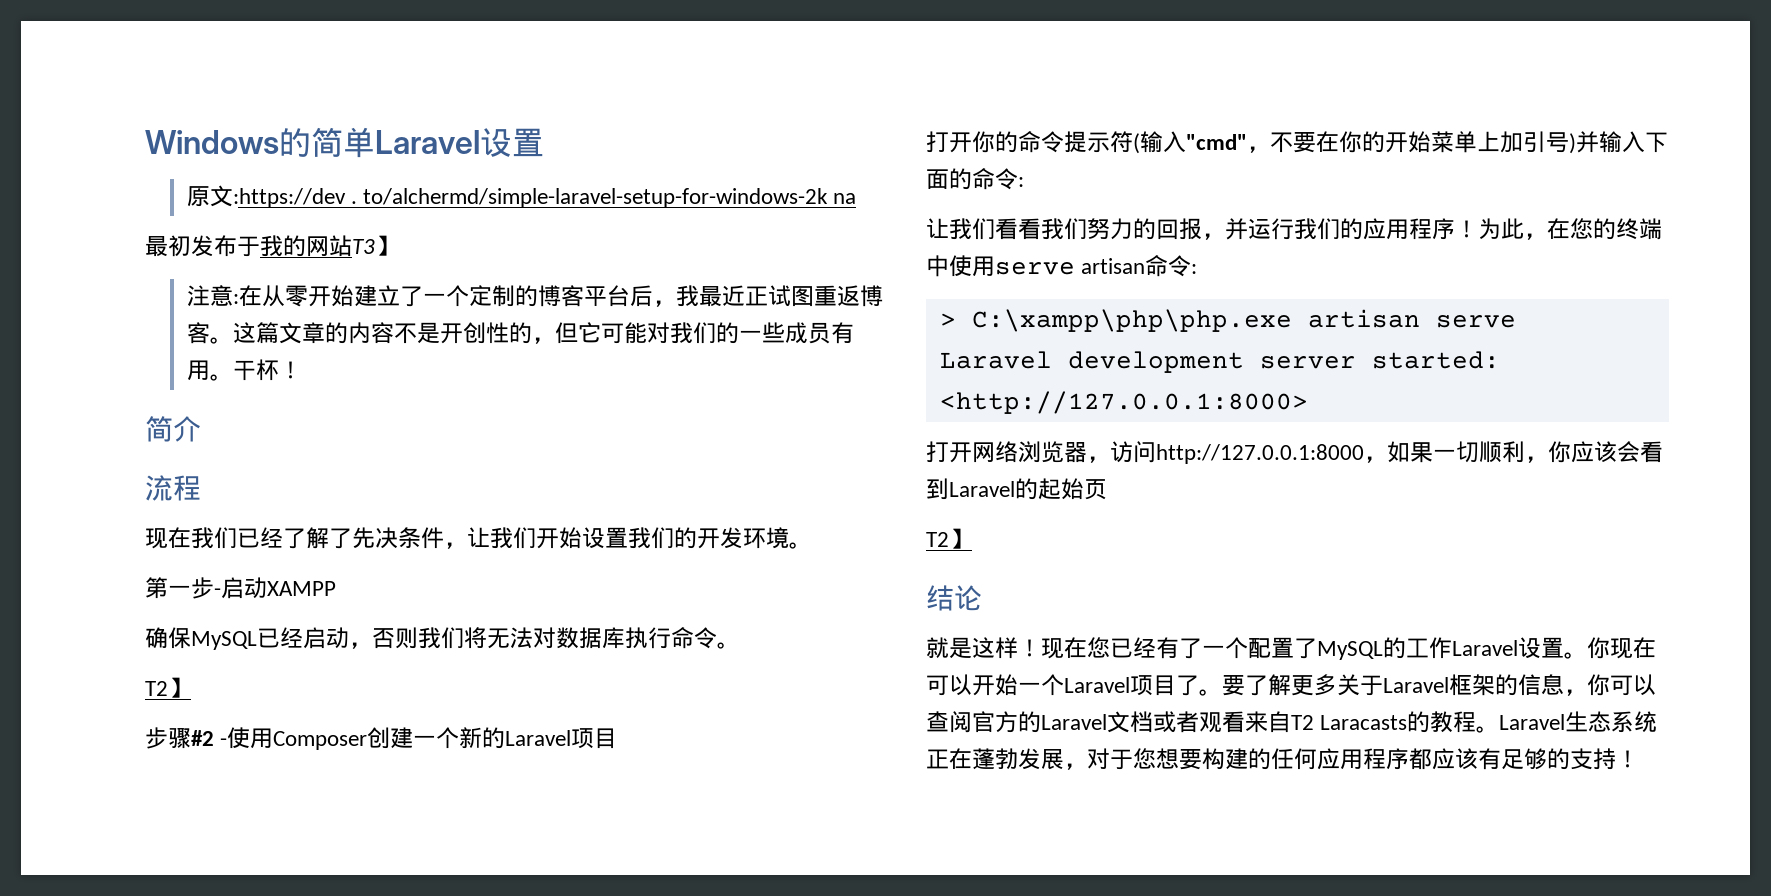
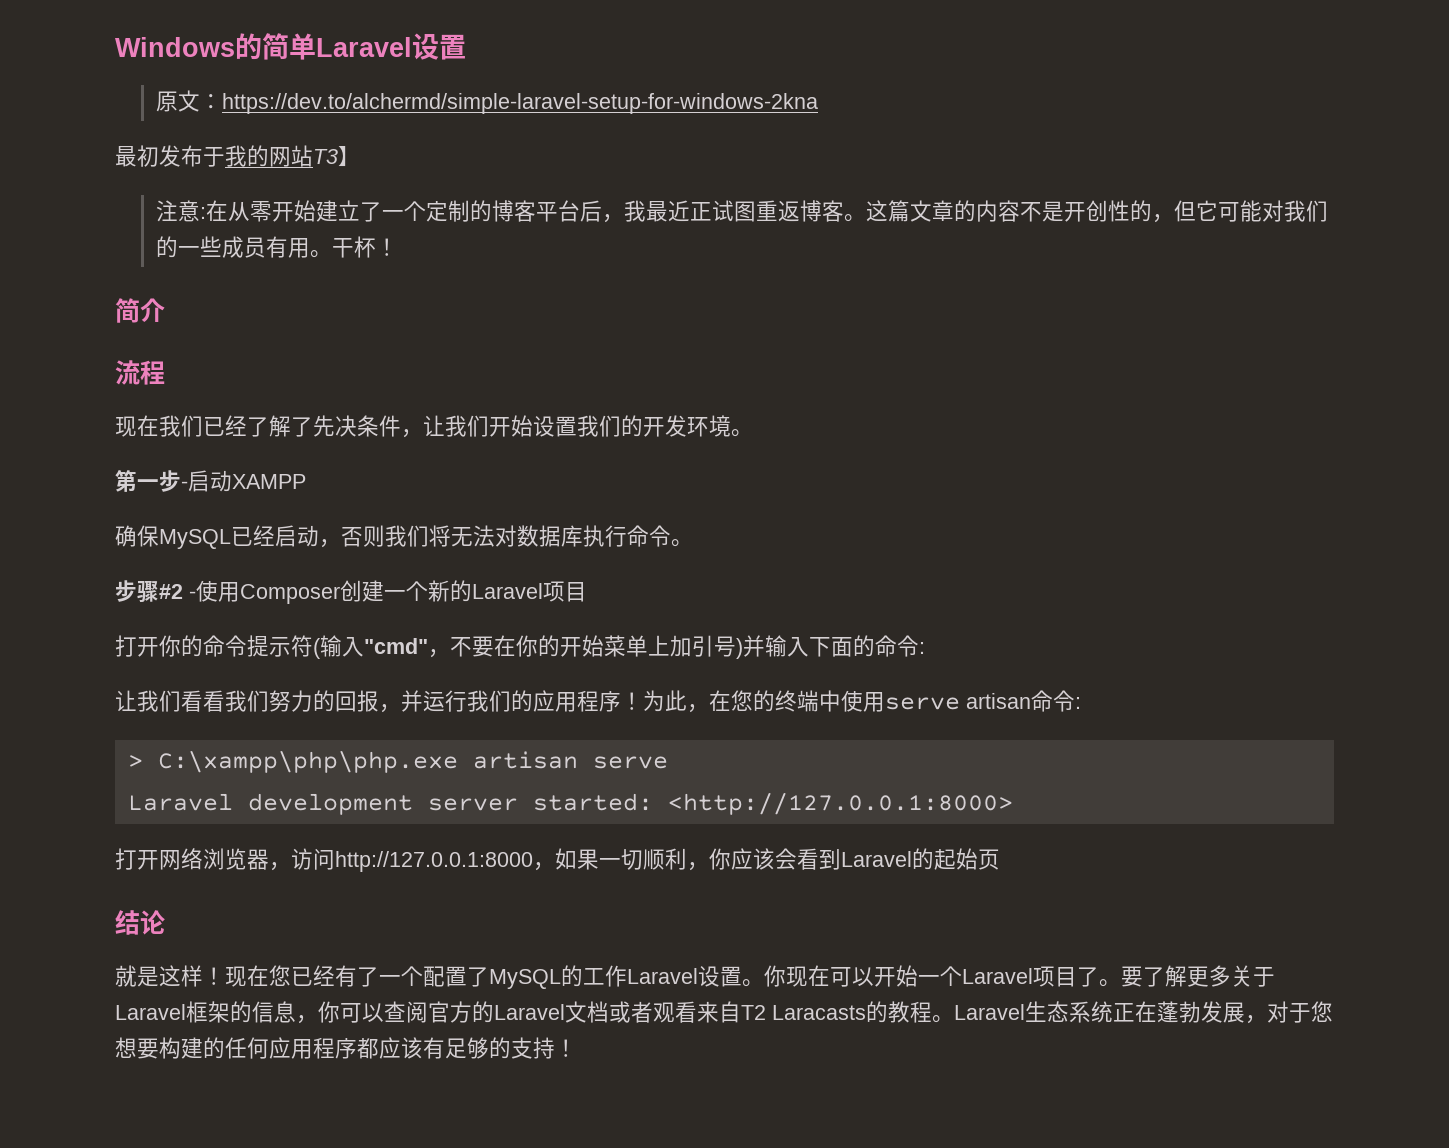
- 原文:https://dev . to/alchermd/simple-laravel-setup-for-windows-2k na
+ 原文：https://dev.to/alchermd/simple-laravel-setup-for-windows-2kna
  确保MySQL已经启动，否则我们将无法对数据库执行命令。
- T2】
  打开网络浏览器，访问http://127.0.0.1:8000，如果一切顺利，你应该会看到Laravel的起始页
- T2】

